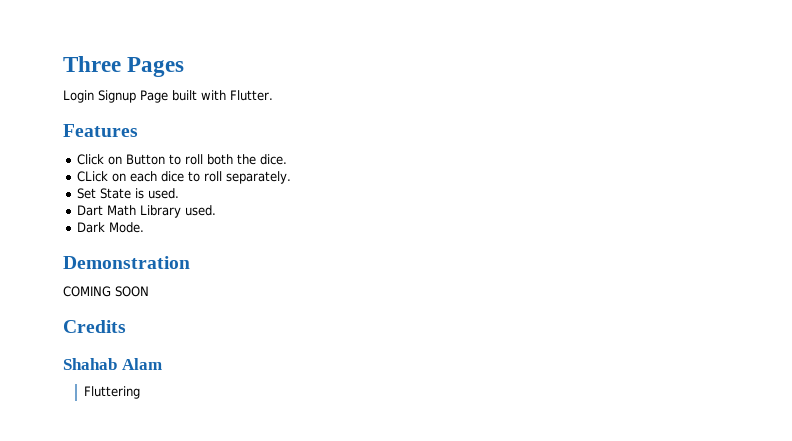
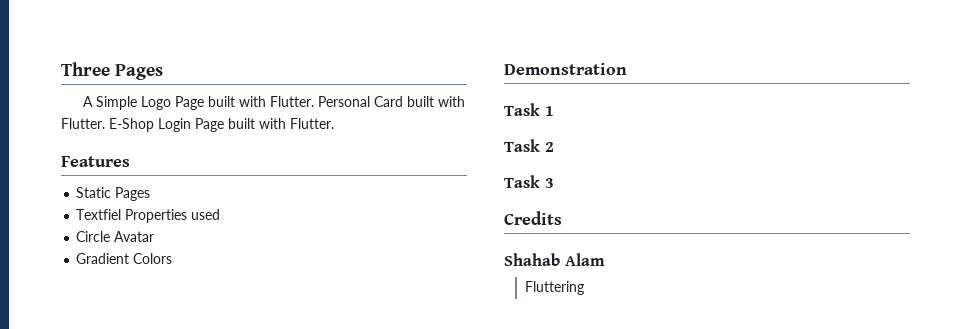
- Login Signup Page built with Flutter.
+ A Simple Logo Page built with Flutter. Personal Card built with Flutter. E-Shop Login Page built with Flutter.
- Click on Button to roll both the dice.
- CLick on each dice to roll separately.
- Set State is used.
- Dart Math Library used.
- Dark Mode.
+ Static Pages
+ Textfiel Properties used
+ Circle Avatar
+ Gradient Colors
  Demonstration
- COMING SOON
+ Task 1
+ Task 2
+ Task 3

